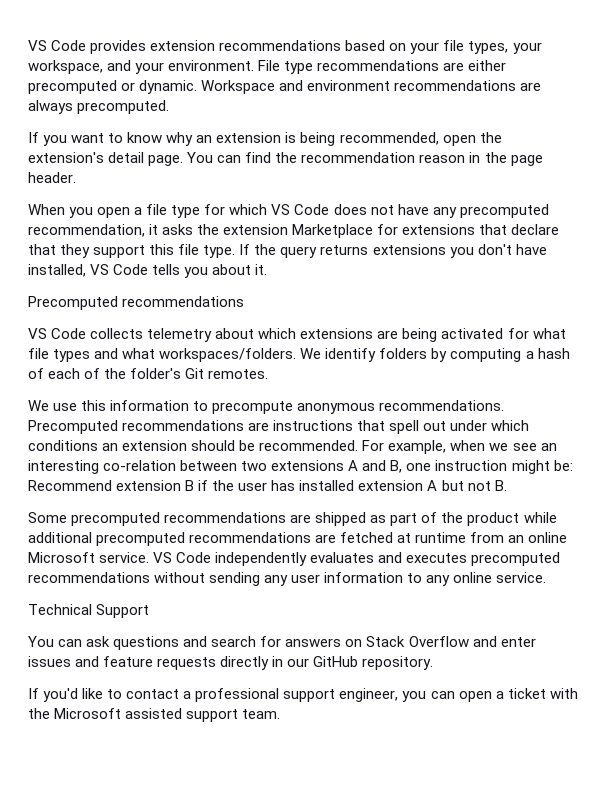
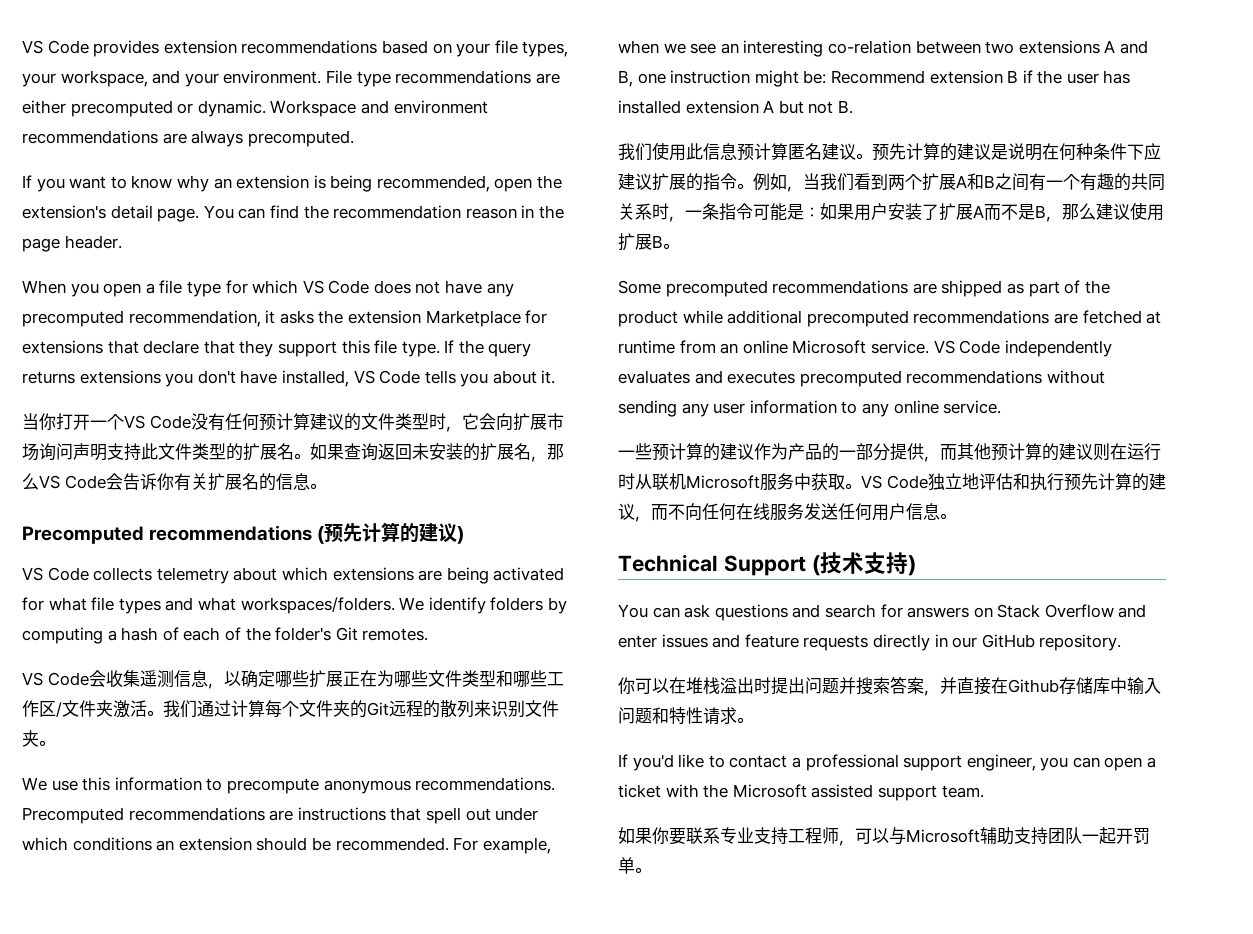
  If the query returns extensions you don't have installed, VS Code tells you about it.
- Precomputed recommendations
+ 当你打开一个VS Code没有任何预计算建议的文件类型时，它会向扩展市场询问声明支持此文件类型的扩展名。如果查询返回未安装的扩展名，那么VS Code会告诉你有关扩展名的信息。
+ Precomputed recommendations (预先计算的建议)
+ VS Code会收集遥测信息，以确定哪些扩展正在为哪些文件类型和哪些工作区/文件夹激活。我们通过计算每个文件夹的Git远程的散列来识别文件夹。
+ 我们使用此信息预计算匿名建议。预先计算的建议是说明在何种条件下应建议扩展的指令。例如，当我们看到两个扩展A和B之间有一个有趣的共同关系时，一条指令可能是：如果用户安装了扩展A而不是B，那么建议使用扩展B。
- Technical Support
+ 一些预计算的建议作为产品的一部分提供，而其他预计算的建议则在运行时从联机Microsoft服务中获取。VS Code独立地评估和执行预先计算的建议，而不向任何在线服务发送任何用户信息。
+ Technical Support (技术支持)
+ 你可以在堆栈溢出时提出问题并搜索答案，并直接在Github存储库中输入问题和特性请求。
+ 如果你要联系专业支持工程师，可以与Microsoft辅助支持团队一起开罚单。

